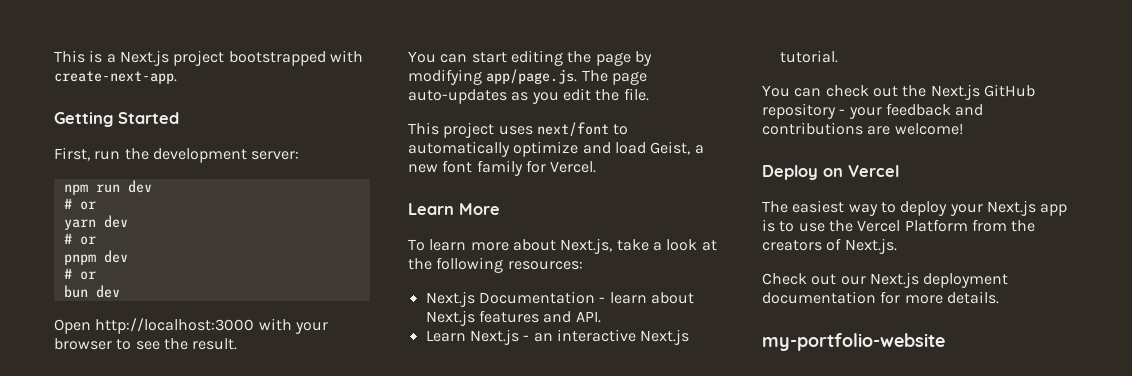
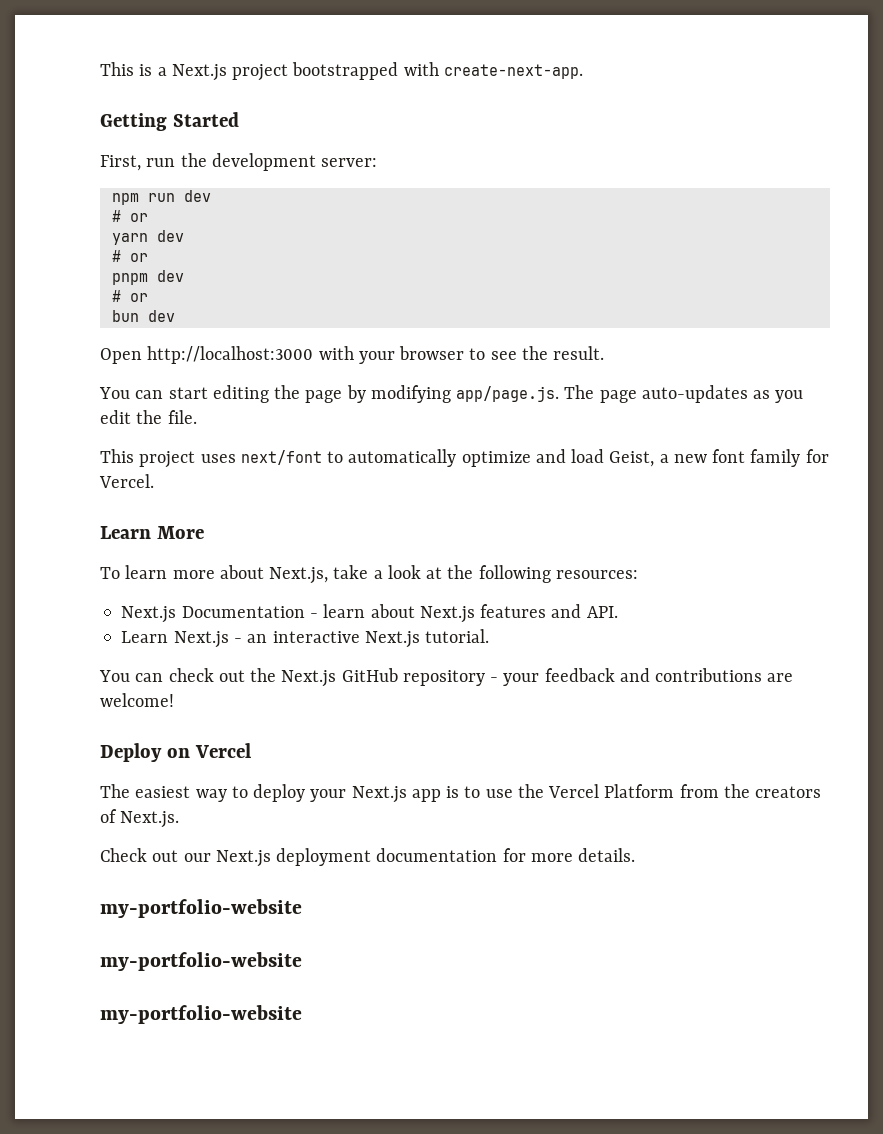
  Check out our Next.js deployment documentation for more details.
+ my-portfolio-website
+ my-portfolio-website

